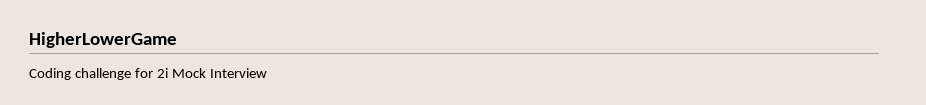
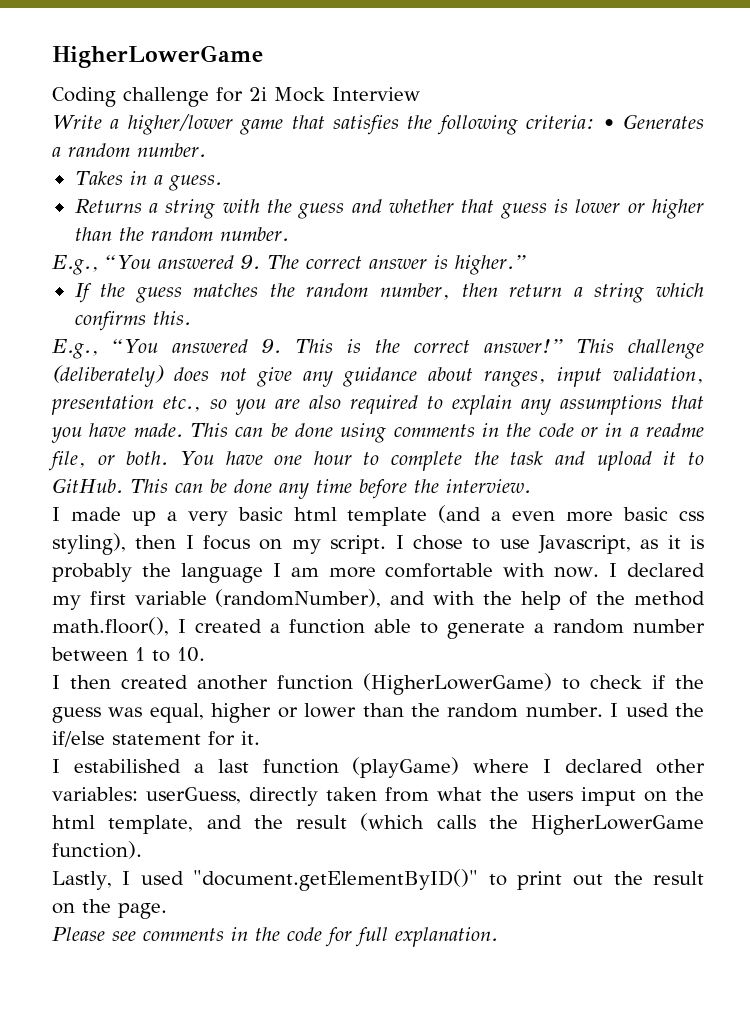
+ Write a higher/lower game that satisfies the following criteria: • Generates a random number.
+ Takes in a guess.
+ Returns a string with the guess and whether that guess is lower or higher than the random number.
+ E.g., “You answered 9. The correct answer is higher.”
+ If the guess matches the random number, then return a string which confirms this.
+ E.g., “You answered 9. This is the correct answer!” This challenge (deliberately) does not give any guidance about ranges, input validation, presentation etc., so you are also required to explain any assumptions that you have made. This can be done using comments in the code or in a readme file, or both. You have one hour to complete the task and upload it to GitHub. This can be done any time before the interview.
+ I made up a very basic html template (and a even more basic css styling), then I focus on my script. I chose to use Javascript, as it is probably the language I am more comfortable with now. I declared my first variable (randomNumber), and with the help of the method math.floor(), I created a function able to generate a random number between 1 to 10.
+ I then created another function (HigherLowerGame) to check if the guess was equal, higher or lower than the random number. I used the if/else statement for it.
+ I estabilished a last function (playGame) where I declared other variables: userGuess, directly taken from what the users imput on the html template, and the result (which calls the HigherLowerGame function).
+ Lastly, I used "document.getElementByID()" to print out the result on the page.
+ Please see comments in the code for full explanation.

